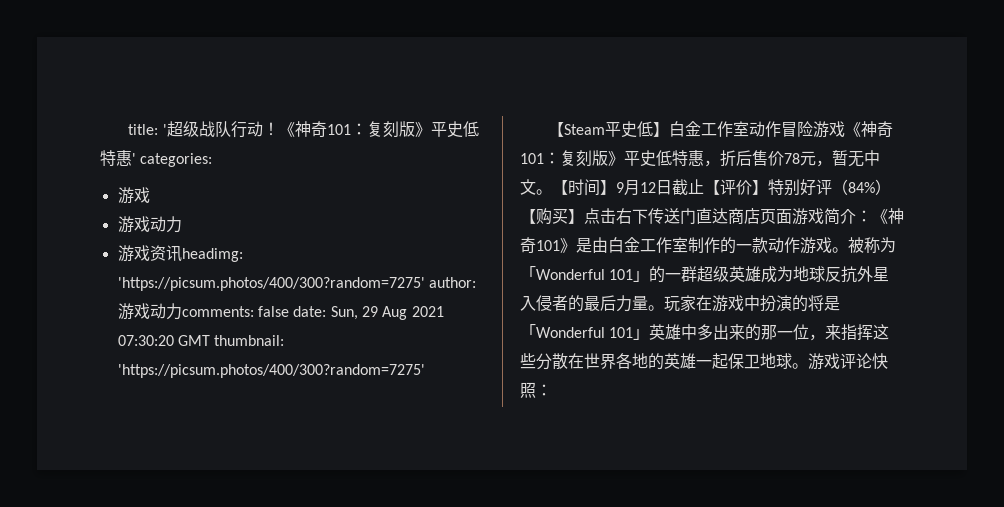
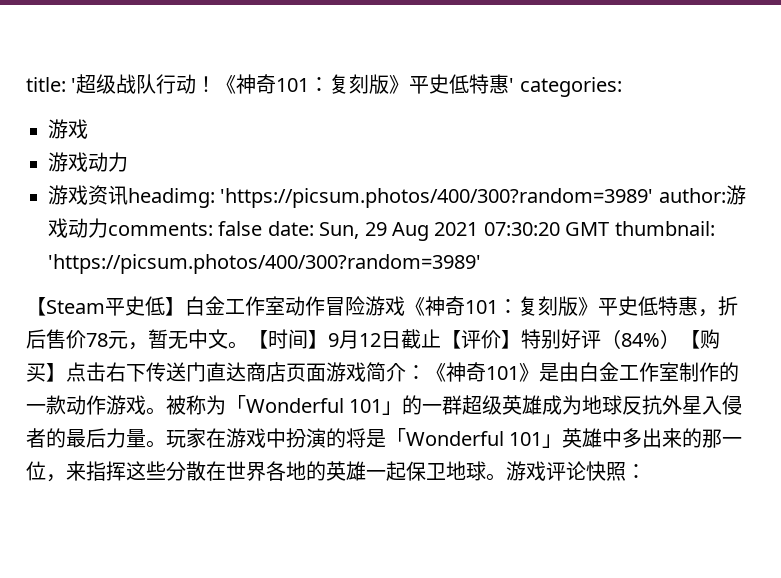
- 游戏资讯headimg: 'https://picsum.photos/400/300?random=7275' author:游戏动力comments: false date: Sun, 29 Aug 2021 07:30:20 GMT thumbnail: 'https://picsum.photos/400/300?random=7275'
+ 游戏资讯headimg: 'https://picsum.photos/400/300?random=3989' author:游戏动力comments: false date: Sun, 29 Aug 2021 07:30:20 GMT thumbnail: 'https://picsum.photos/400/300?random=3989'

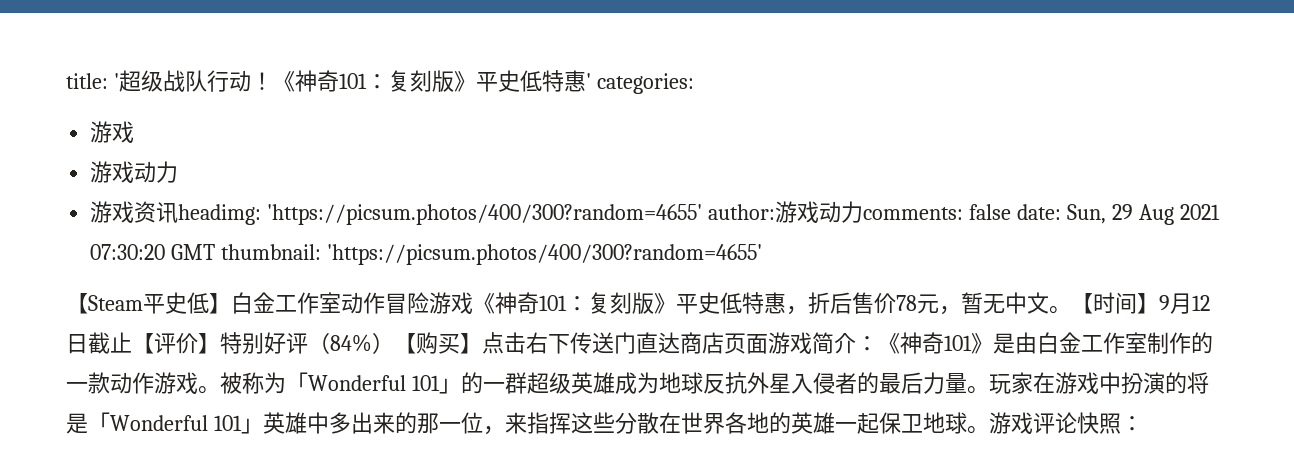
- 游戏资讯headimg: 'https://picsum.photos/400/300?random=3989' author:游戏动力comments: false date: Sun, 29 Aug 2021 07:30:20 GMT thumbnail: 'https://picsum.photos/400/300?random=3989'
+ 游戏资讯headimg: 'https://picsum.photos/400/300?random=4655' author:游戏动力comments: false date: Sun, 29 Aug 2021 07:30:20 GMT thumbnail: 'https://picsum.photos/400/300?random=4655'

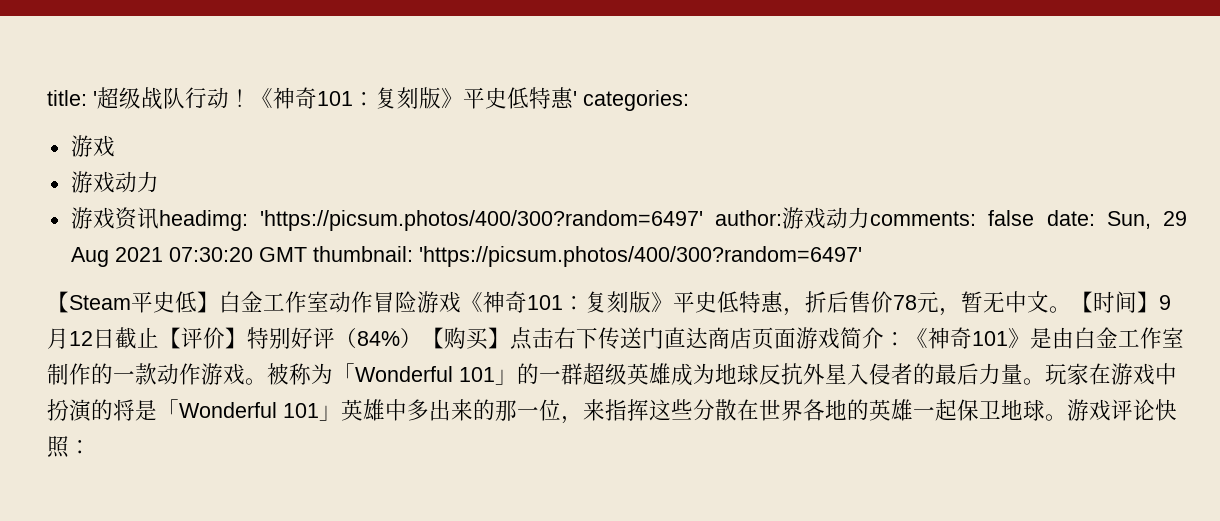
- 游戏资讯headimg: 'https://picsum.photos/400/300?random=4655' author:游戏动力comments: false date: Sun, 29 Aug 2021 07:30:20 GMT thumbnail: 'https://picsum.photos/400/300?random=4655'
+ 游戏资讯headimg: 'https://picsum.photos/400/300?random=6497' author:游戏动力comments: false date: Sun, 29 Aug 2021 07:30:20 GMT thumbnail: 'https://picsum.photos/400/300?random=6497'

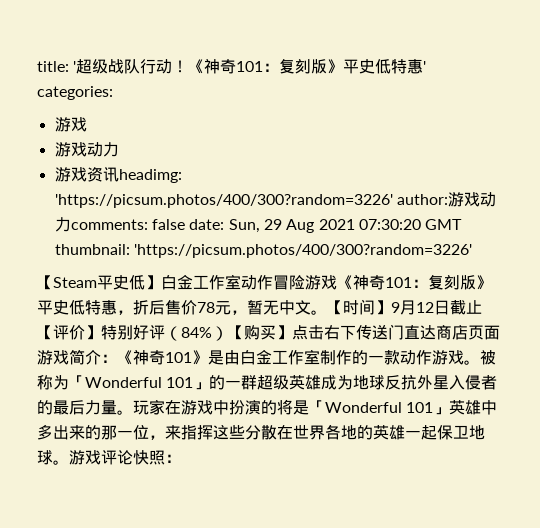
- 游戏资讯headimg: 'https://picsum.photos/400/300?random=6497' author:游戏动力comments: false date: Sun, 29 Aug 2021 07:30:20 GMT thumbnail: 'https://picsum.photos/400/300?random=6497'
+ 游戏资讯headimg: 'https://picsum.photos/400/300?random=3226' author:游戏动力comments: false date: Sun, 29 Aug 2021 07:30:20 GMT thumbnail: 'https://picsum.photos/400/300?random=3226'

